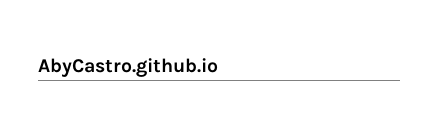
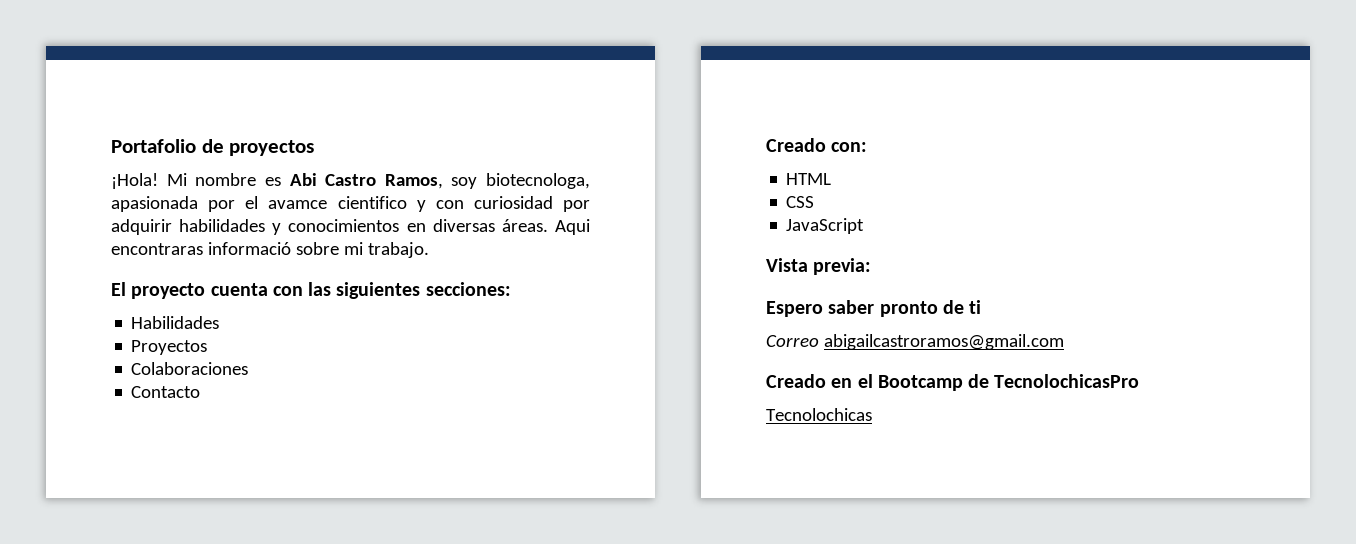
- AbyCastro.github.io
+ Portafolio de proyectos
+ ¡Hola! Mi nombre es Abi Castro Ramos, soy biotecnologa, apasionada por el avamce cientifico y con curiosidad por adquirir habilidades y conocimientos en diversas áreas. Aqui encontraras informació sobre mi trabajo.
+ El proyecto cuenta con las siguientes secciones:
+ Habilidades
+ Proyectos
+ Colaboraciones
+ Contacto
+ Creado con:
+ HTML
+ CSS
+ JavaScript
+ Vista previa:
+ Espero saber pronto de ti
+ Correo abigailcastroramos@gmail.com
+ Creado en el Bootcamp de TecnolochicasPro
+ Tecnolochicas

